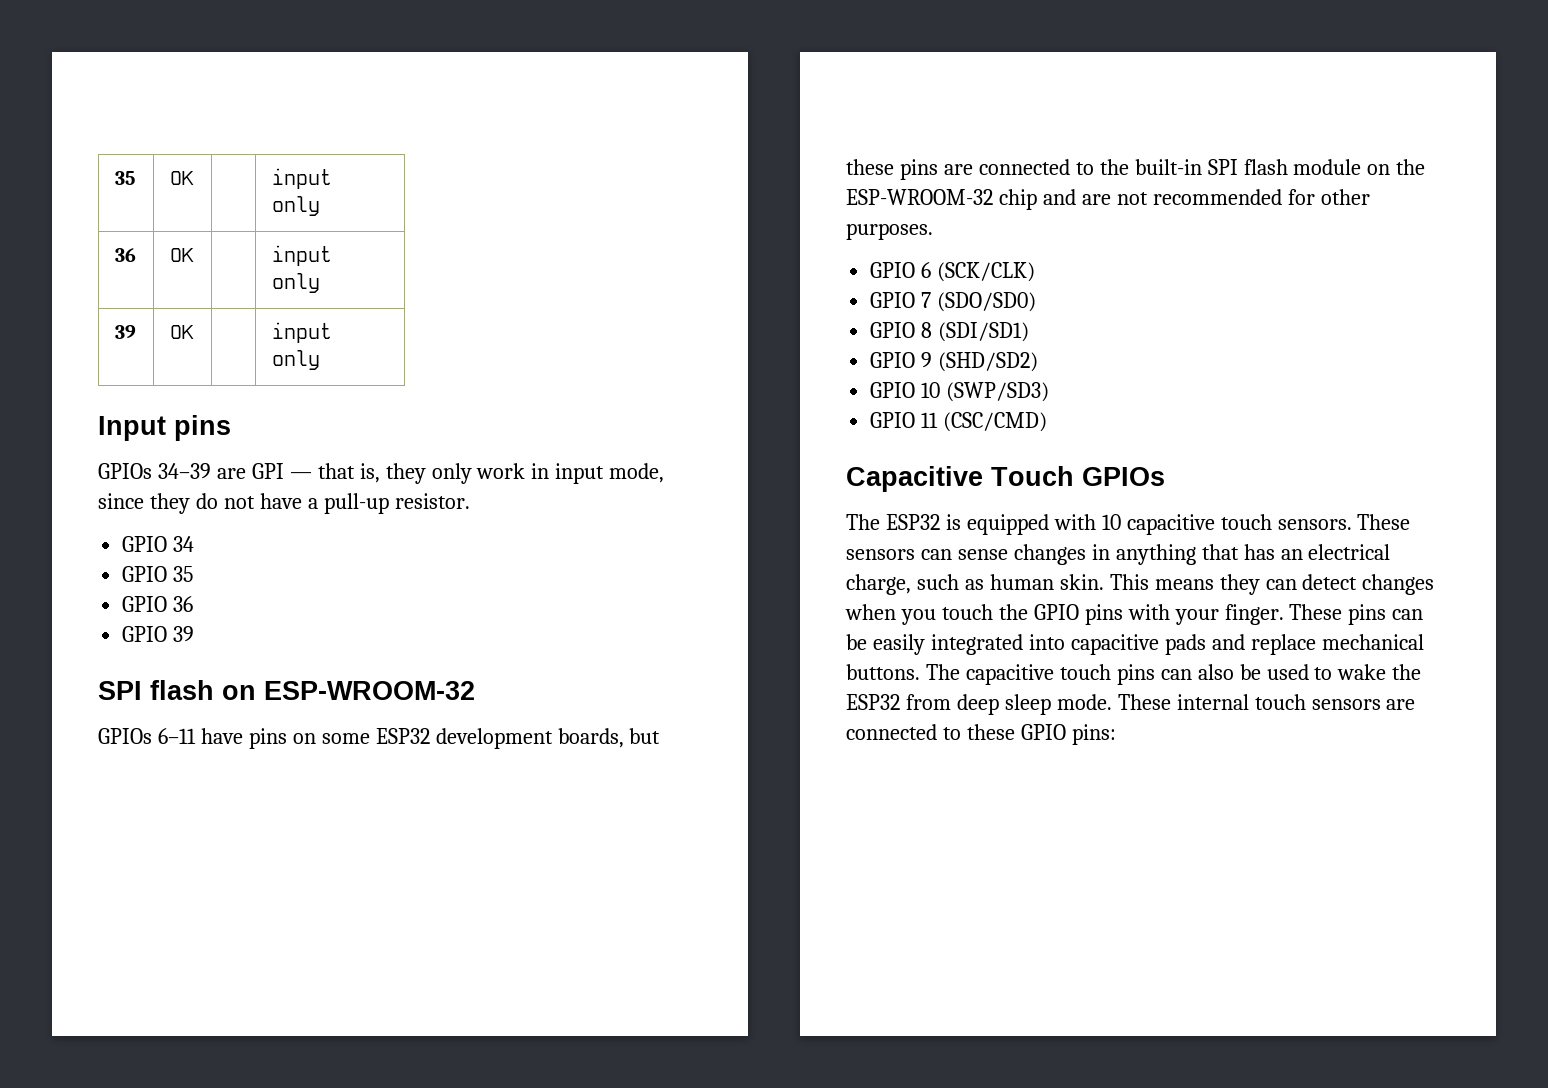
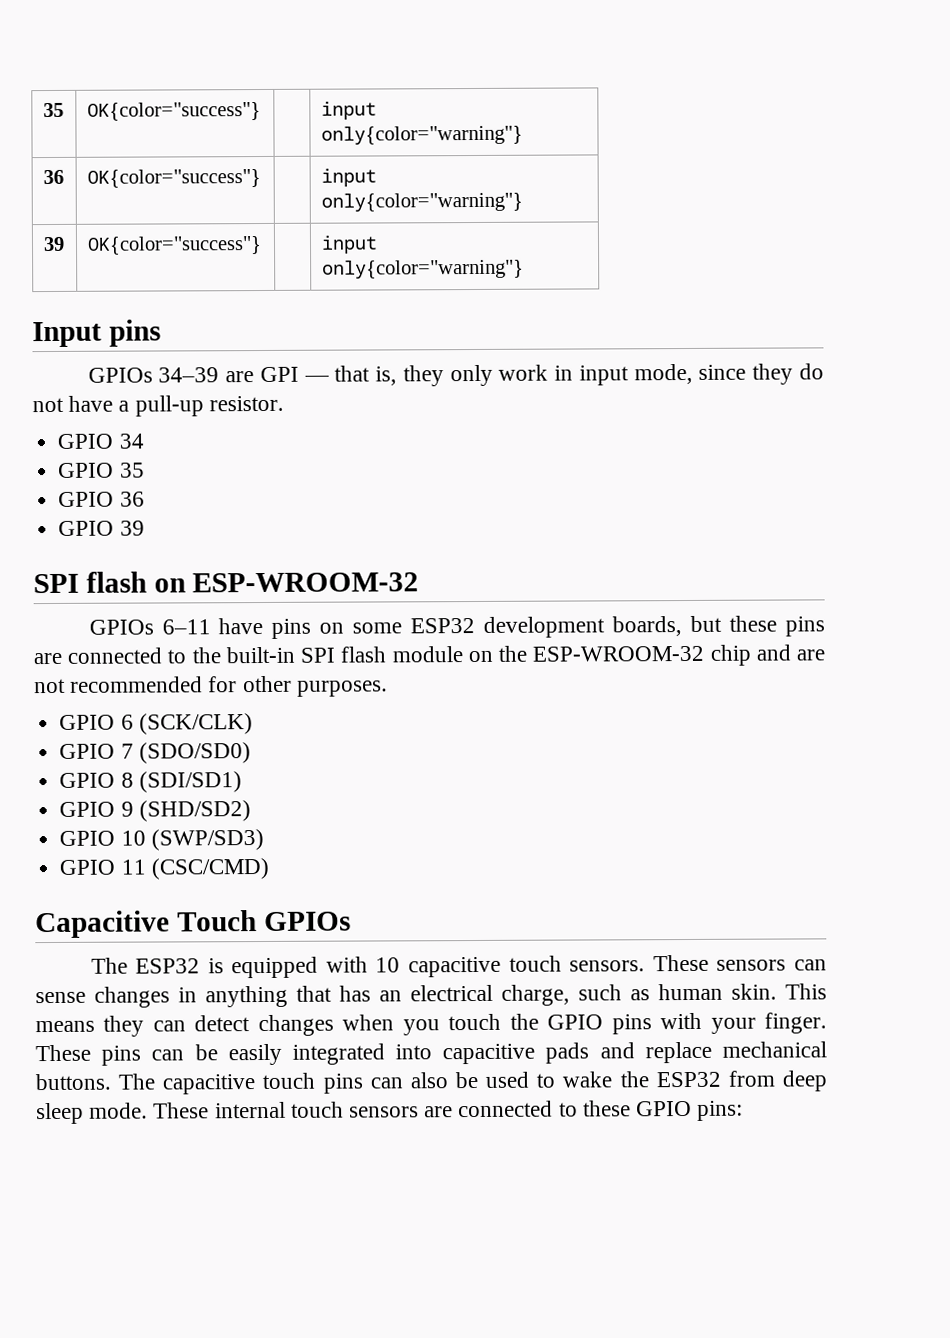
- 35 | OK | | input only
+ 35 | OK{color="success"} | | input only{color="warning"}
- 36 | OK | | input only
+ 36 | OK{color="success"} | | input only{color="warning"}
- 39 | OK | | input only
+ 39 | OK{color="success"} | | input only{color="warning"}

